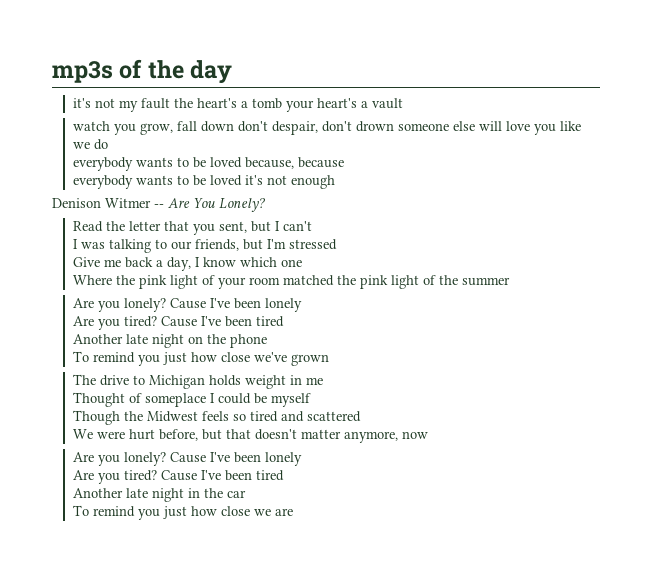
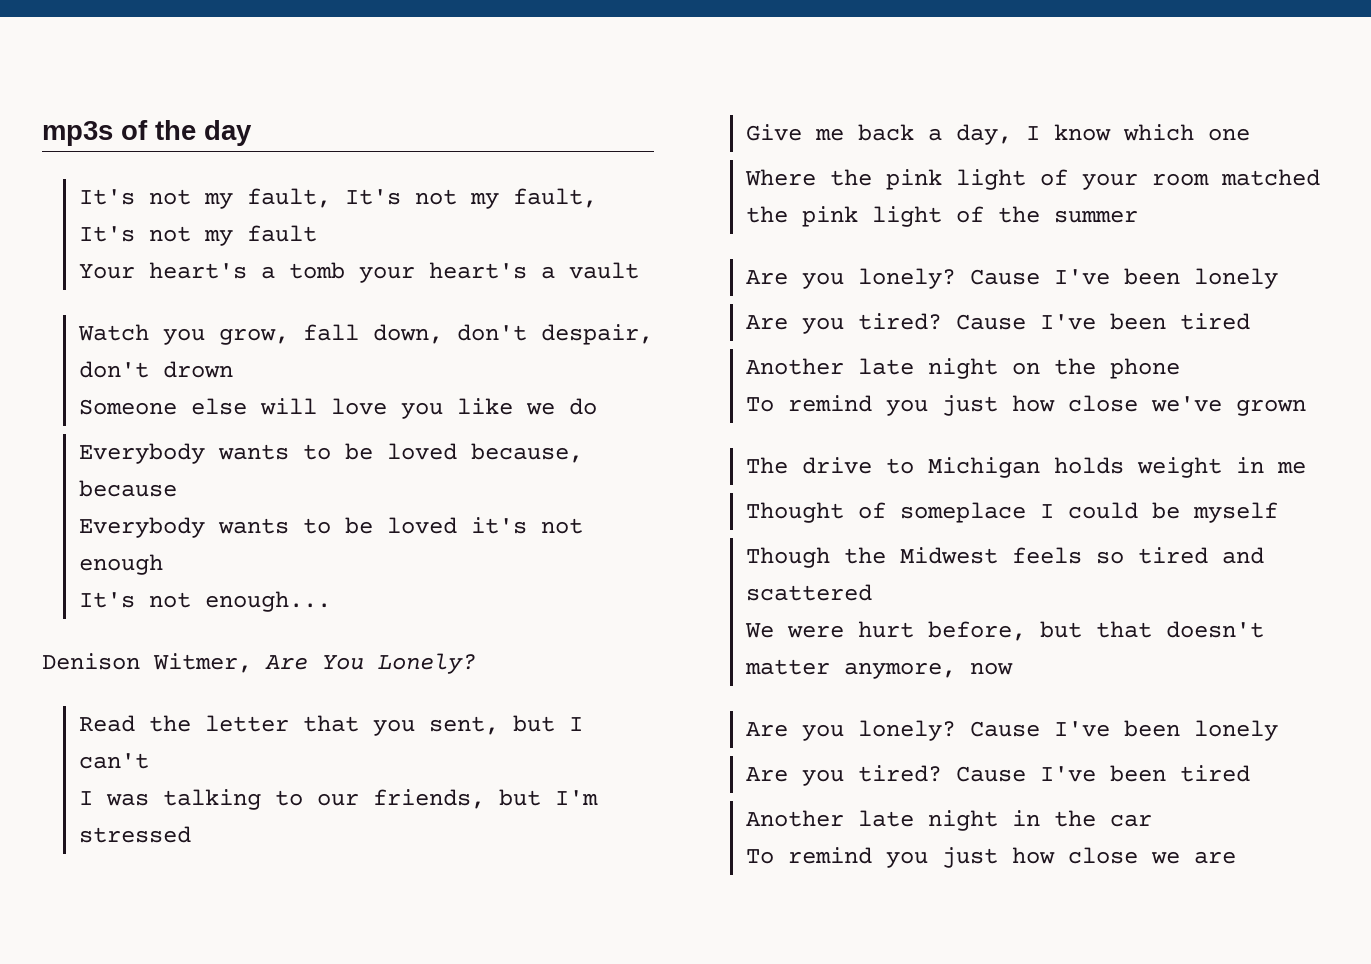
- it's not my fault the heart's a tomb your heart's a vault
+ It's not my fault, It's not my fault, It's not my fault
+ Your heart's a tomb your heart's a vault
- watch you grow, fall down don't despair, don't drown someone else will love you like we do
+ Watch you grow, fall down, don't despair, don't drown
+ Someone else will love you like we do
- everybody wants to be loved because, because
+ Everybody wants to be loved because, because
- everybody wants to be loved it's not enough
+ Everybody wants to be loved it's not enough
+ It's not enough...
- Denison Witmer -- Are You Lonely?
+ Denison Witmer, Are You Lonely?

